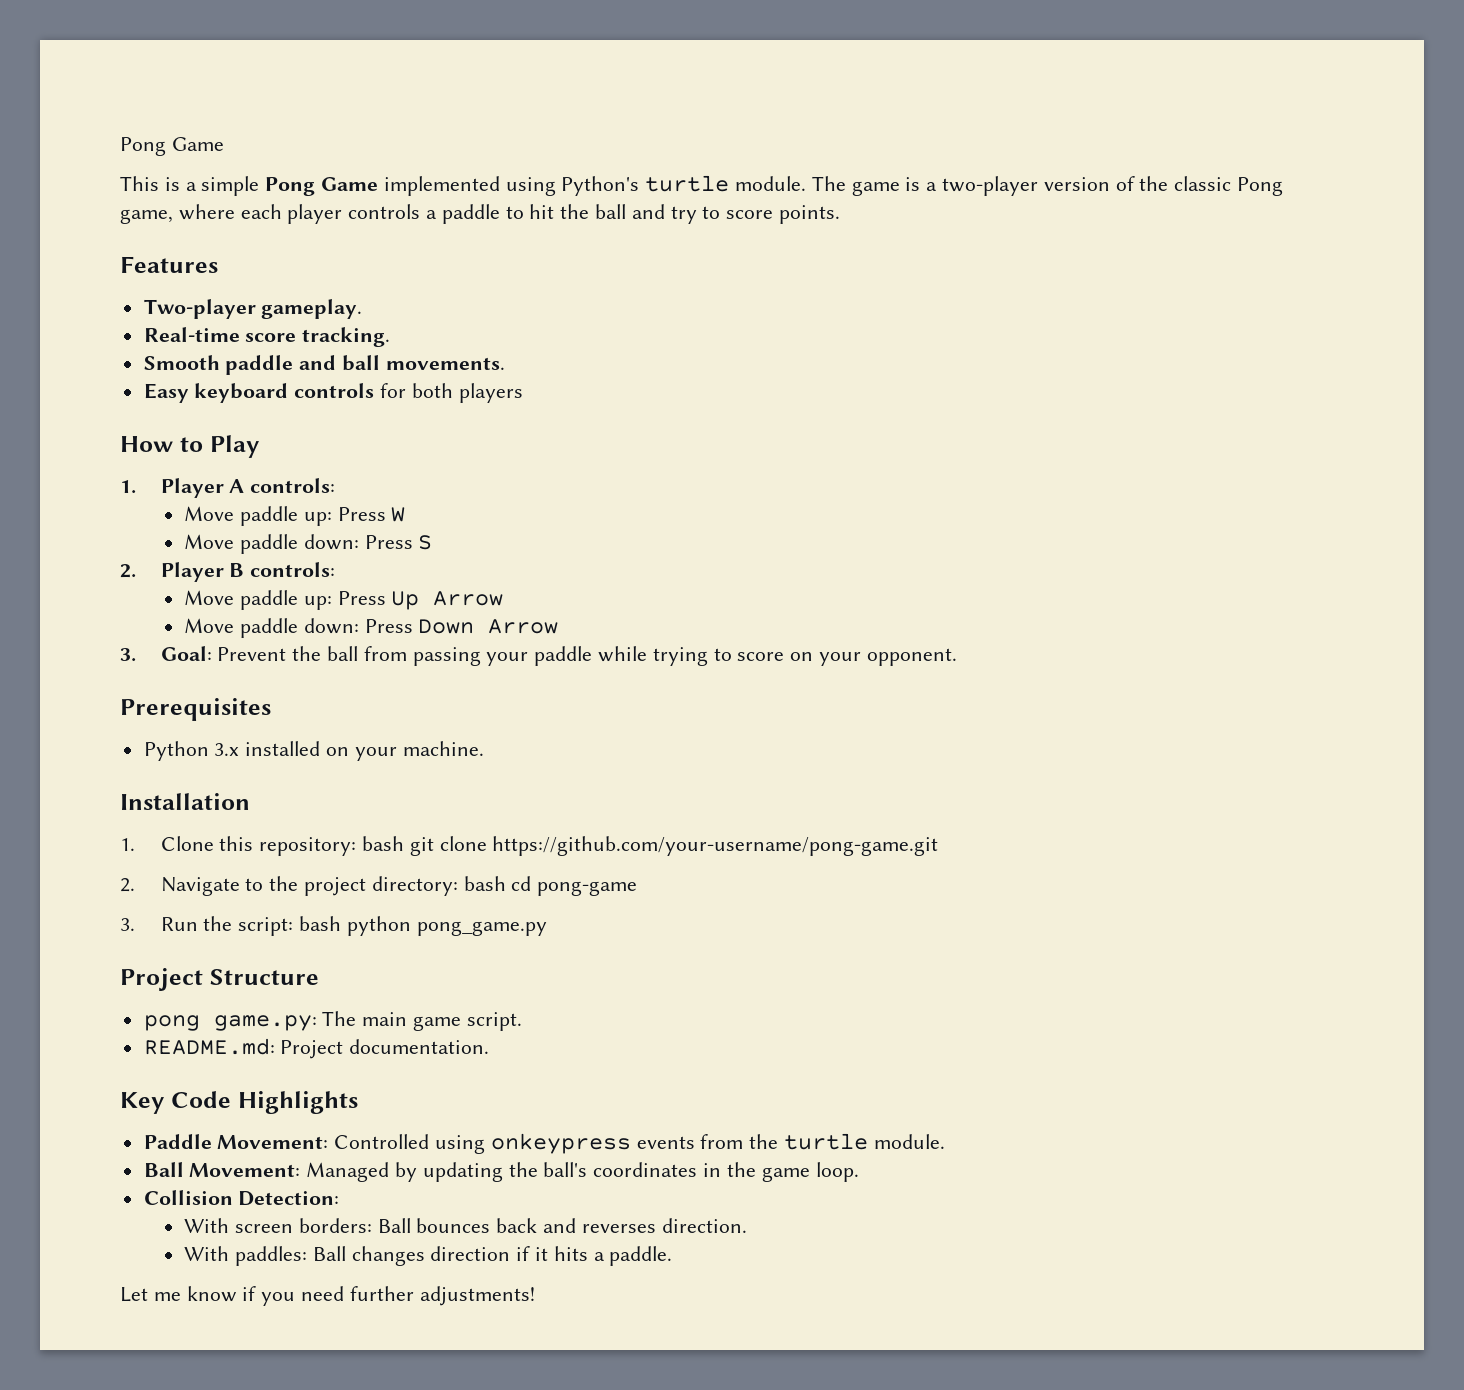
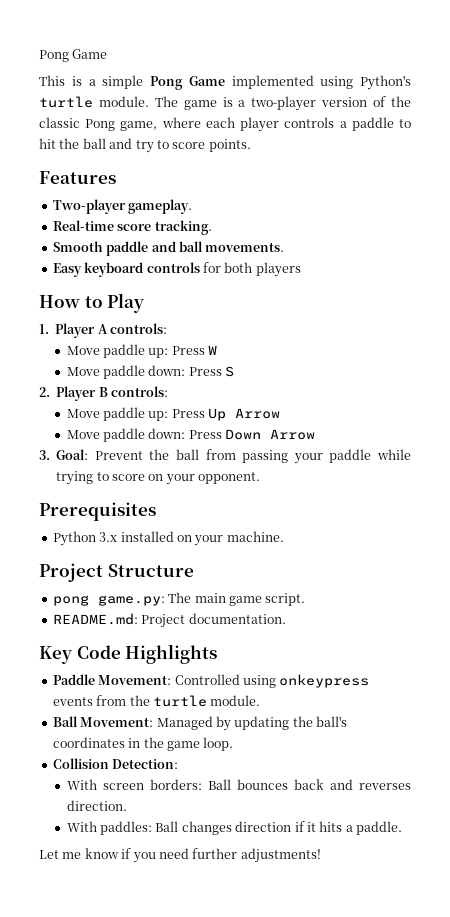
- Installation
- 1. Clone this repository: bash git clone https://github.com/your-username/pong-game.git
- 2. Navigate to the project directory: bash cd pong-game
- 3. Run the script: bash python pong_game.py

